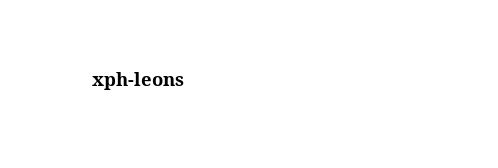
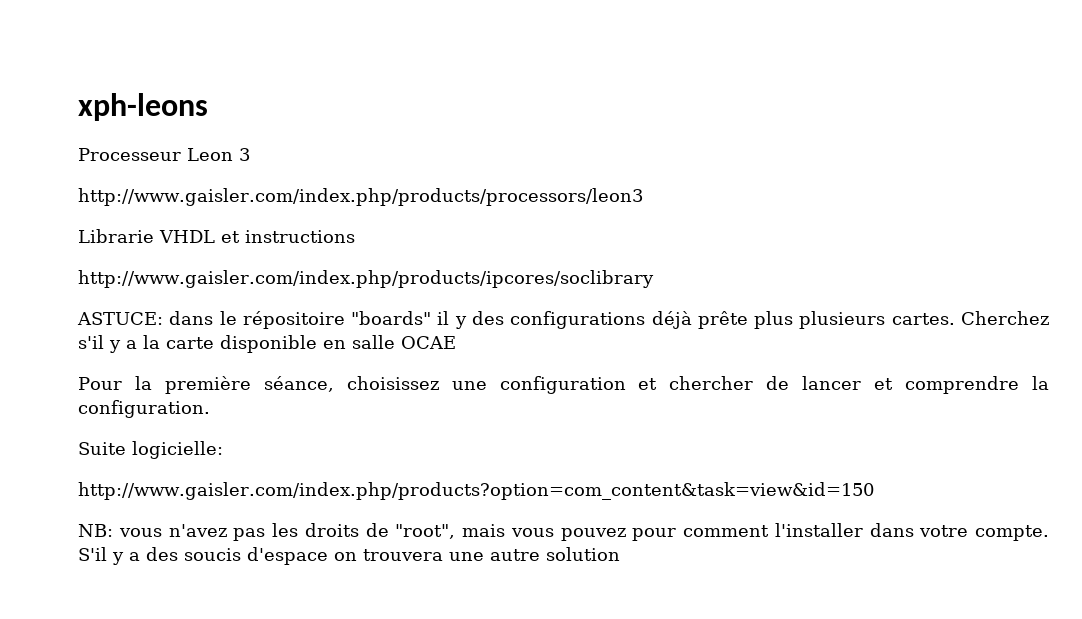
+ Processeur Leon 3
+ http://www.gaisler.com/index.php/products/processors/leon3
+ Librarie VHDL et instructions
+ http://www.gaisler.com/index.php/products/ipcores/soclibrary
+ ASTUCE: dans le répositoire "boards" il y des configurations déjà prête plus plusieurs cartes. Cherchez s'il y a la carte disponible en salle OCAE
+ Pour la première séance, choisissez une configuration et chercher de lancer et comprendre la configuration.
+ Suite logicielle:
+ http://www.gaisler.com/index.php/products?option=com_content&task=view&id=150
+ NB: vous n'avez pas les droits de "root", mais vous pouvez pour comment l'installer dans votre compte. S'il y a des soucis d'espace on trouvera une autre solution

